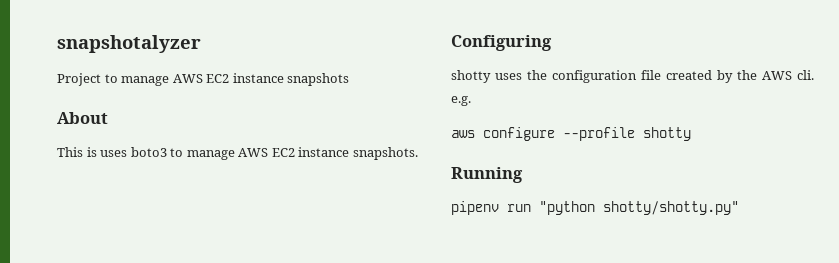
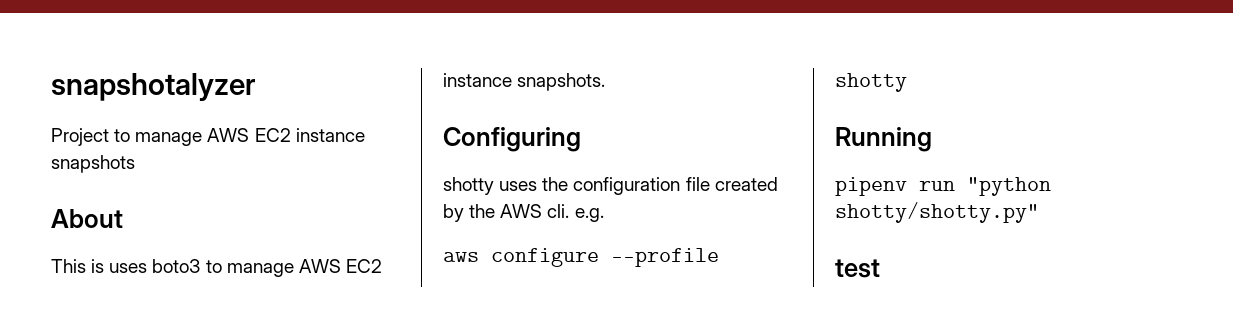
+ test

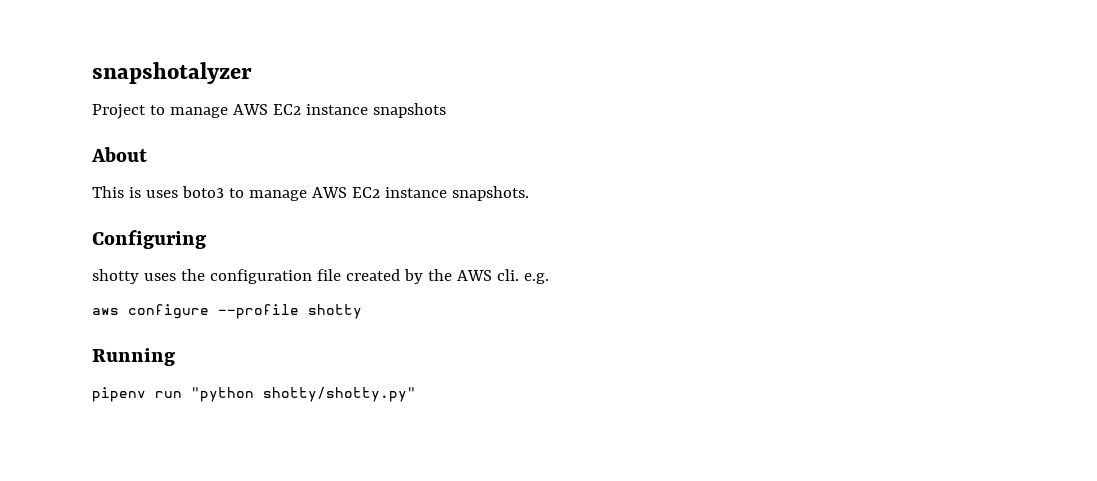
- test

